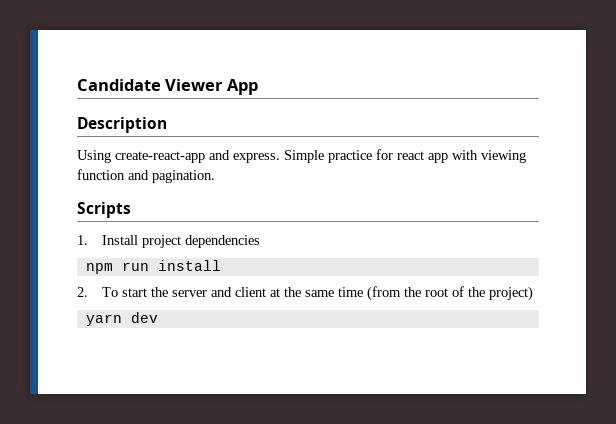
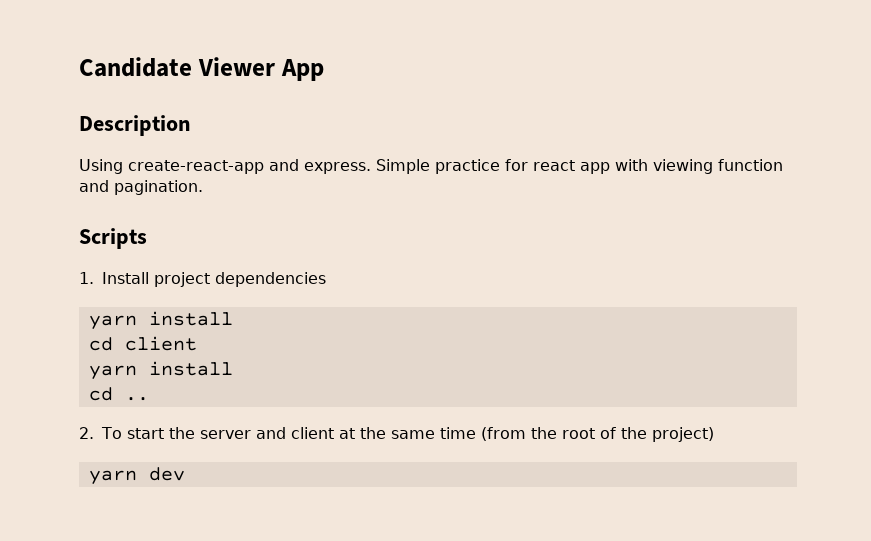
  1. Install project dependencies
- npm run install
+ yarn install
+ cd client
+ yarn install
+ cd ..

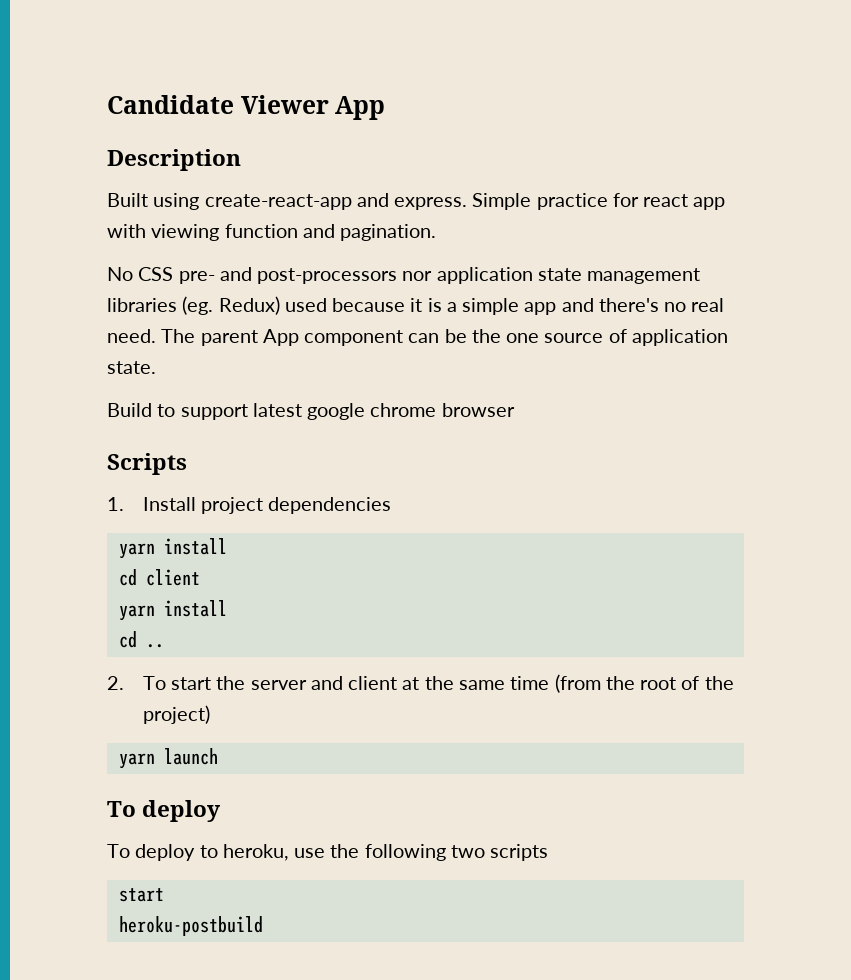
- Using create-react-app and express.
+ Built using create-react-app and express.
+ No CSS pre- and post-processors nor application state management libraries (eg. Redux) used because it is a simple app and there's no real need. The parent App component can be the one source of application state.
+ Build to support latest google chrome browser
- yarn dev
+ yarn launch
+ To deploy
+ To deploy to heroku, use the following two scripts
+ start
+ heroku-postbuild

